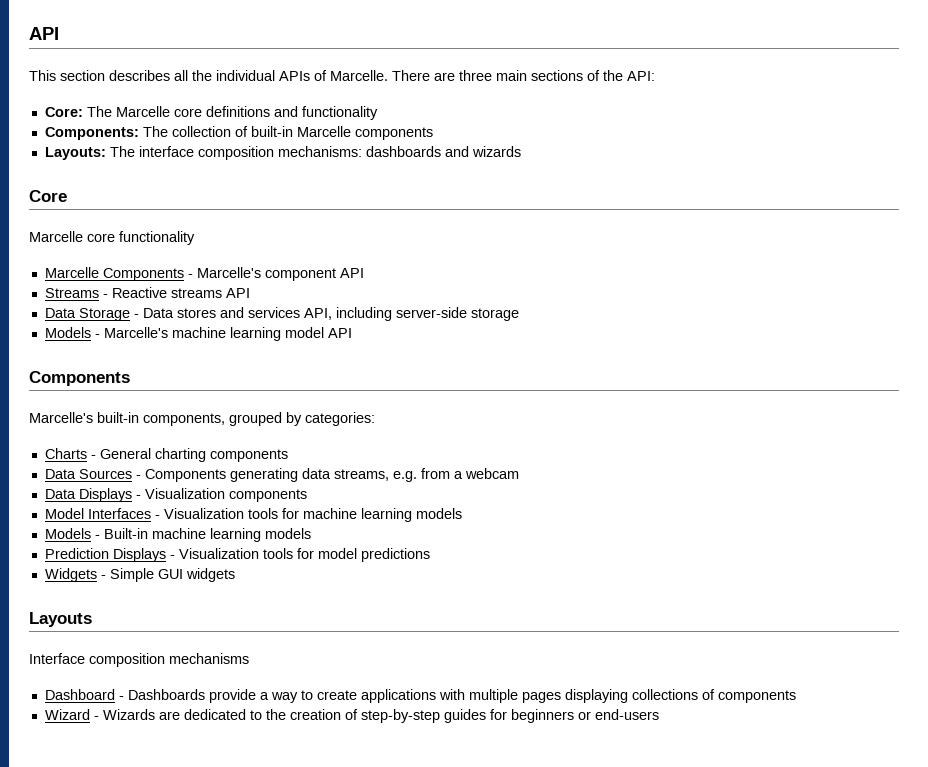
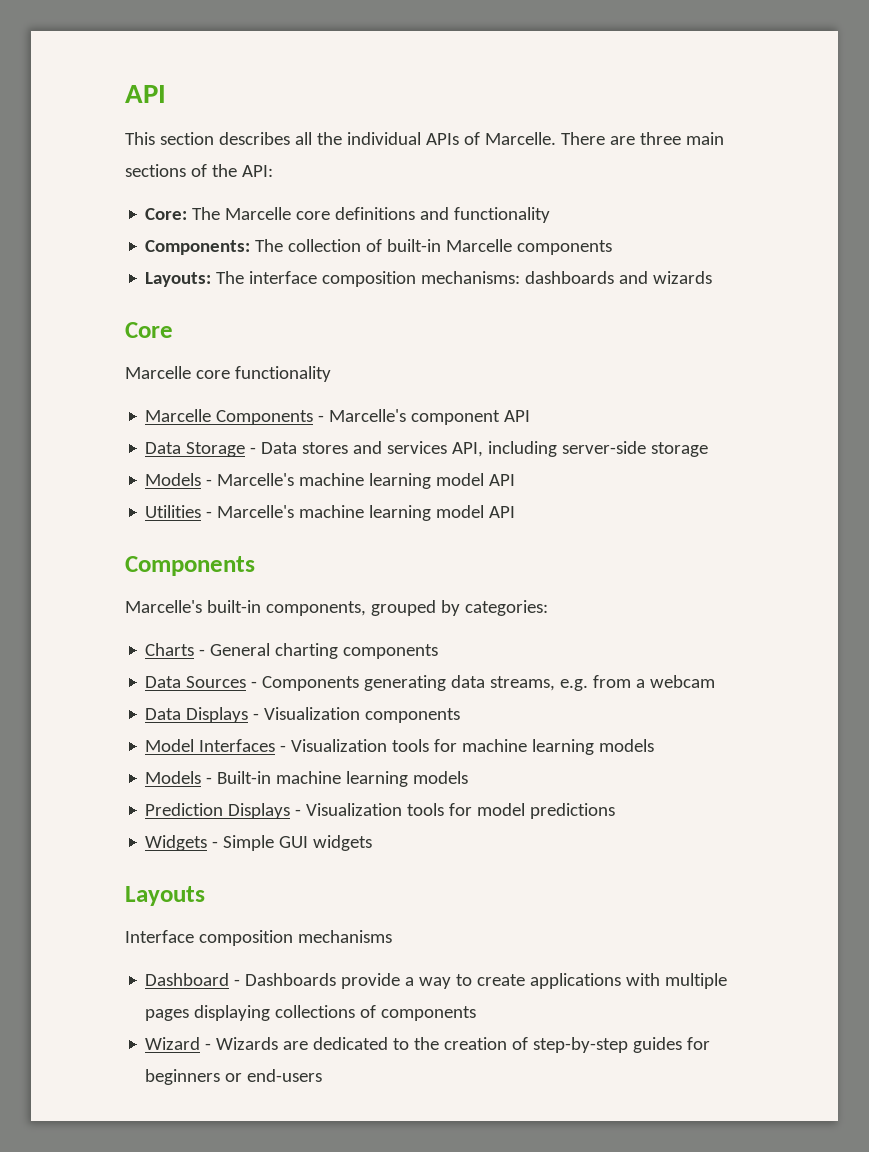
- Streams - Reactive streams API
+ Utilities - Marcelle's machine learning model API

